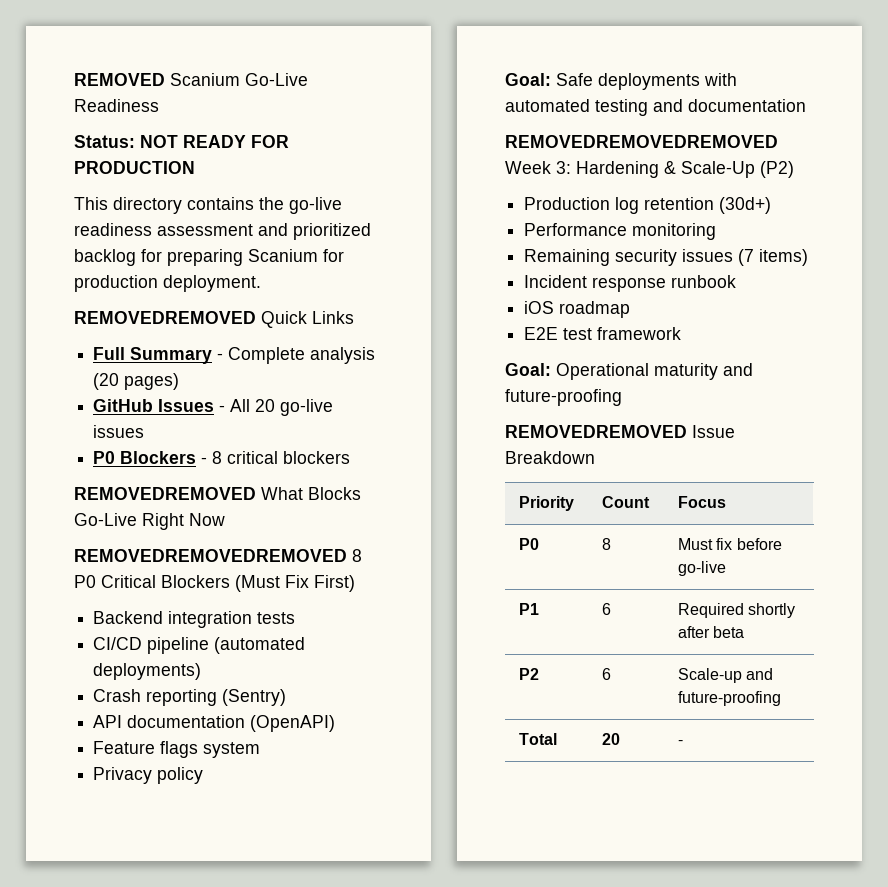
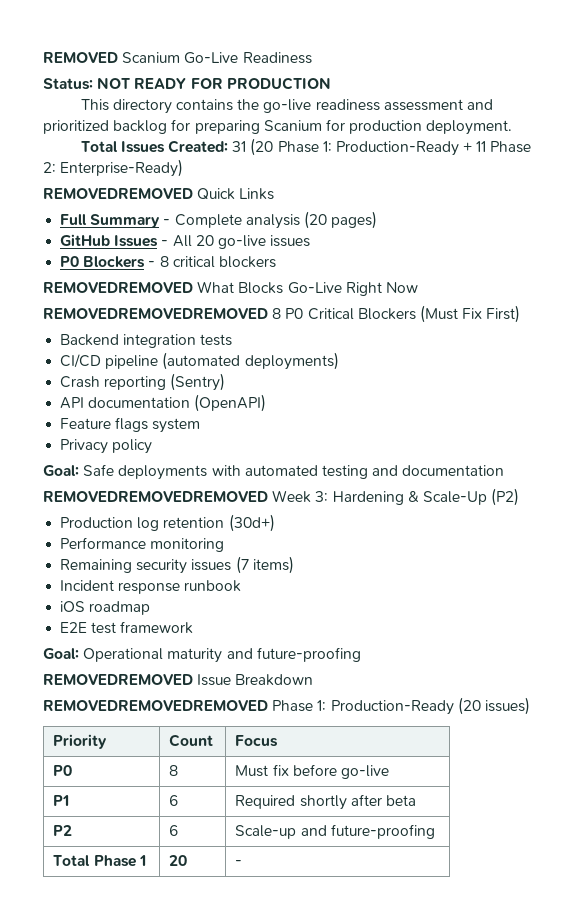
+ Total Issues Created: 31 (20 Phase 1: Production-Ready + 11 Phase 2: Enterprise-Ready)
+ REMOVEDREMOVEDREMOVED Phase 1: Production-Ready (20 issues)
- Total | 20 | -
+ Total Phase 1 | 20 | -

